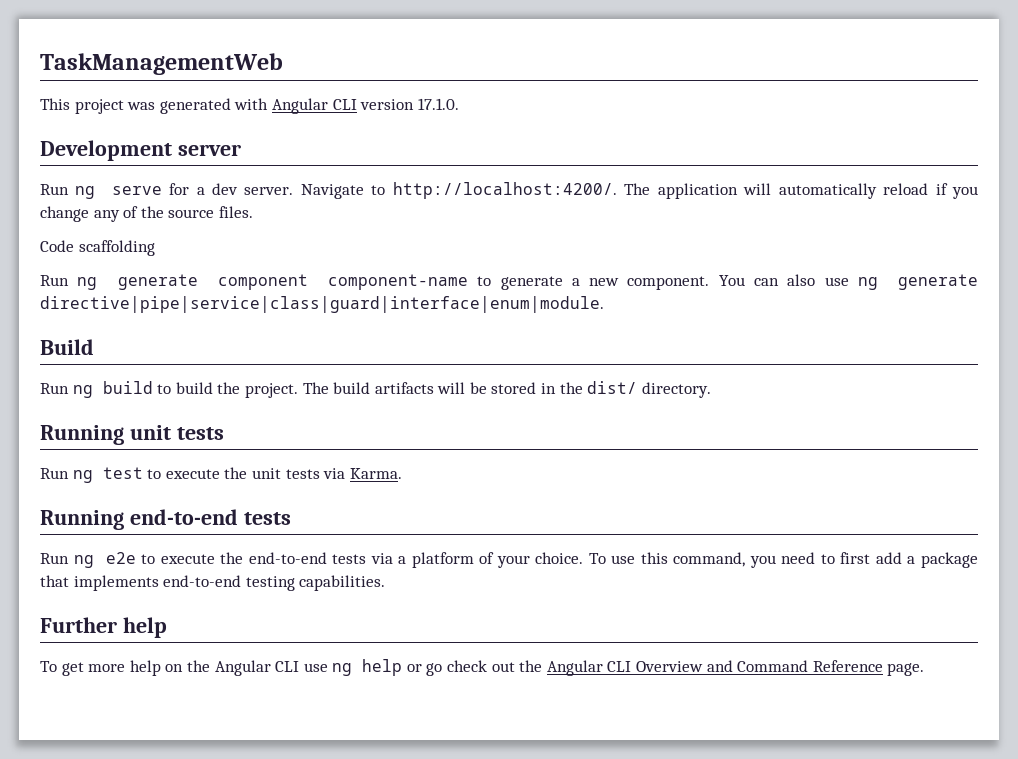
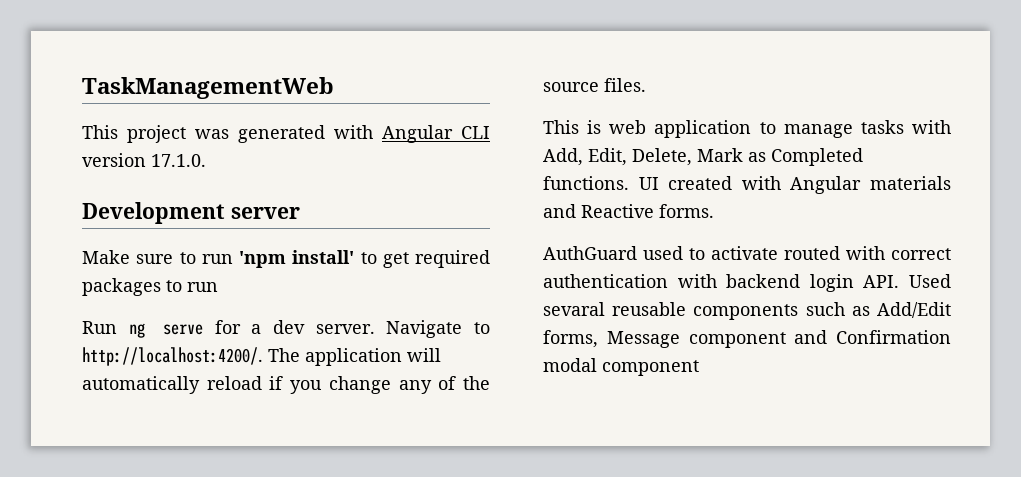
+ Make sure to run 'npm install' to get required packages to run
- Code scaffolding
- Run ng generate component component-name to generate a new component. You can also use ng generate directive|pipe|service|class|guard|interface|enum|module.
- Build
- Run ng build to build the project. The build artifacts will be stored in the dist/ directory.
- Running unit tests
- Run ng test to execute the unit tests via Karma.
- Running end-to-end tests
- Run ng e2e to execute the end-to-end tests via a platform of your choice. To use this command, you need to first add a package that implements end-to-end testing capabilities.
- Further help
- To get more help on the Angular CLI use ng help or go check out the Angular CLI Overview and Command Reference page.
+ This is web application to manage tasks with Add, Edit, Delete, Mark as Completed functions. UI created with Angular materials and Reactive forms.
+ AuthGuard used to activate routed with correct authentication with backend login API. Used sevaral reusable components such as Add/Edit forms, Message component and Confirmation modal component

